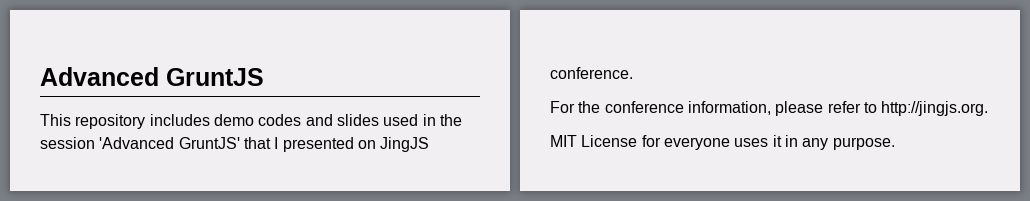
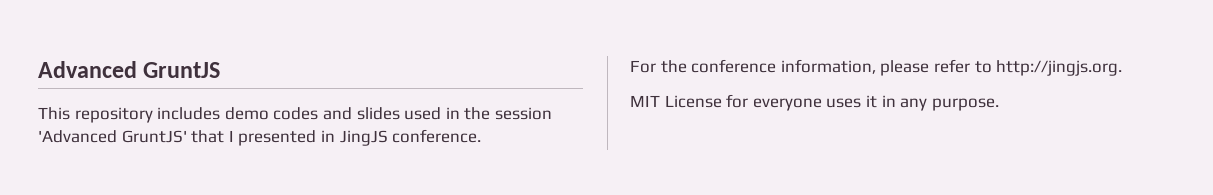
- This repository includes demo codes and slides used in the session 'Advanced GruntJS' that I presented on JingJS conference.
+ This repository includes demo codes and slides used in the session 'Advanced GruntJS' that I presented in JingJS conference.

